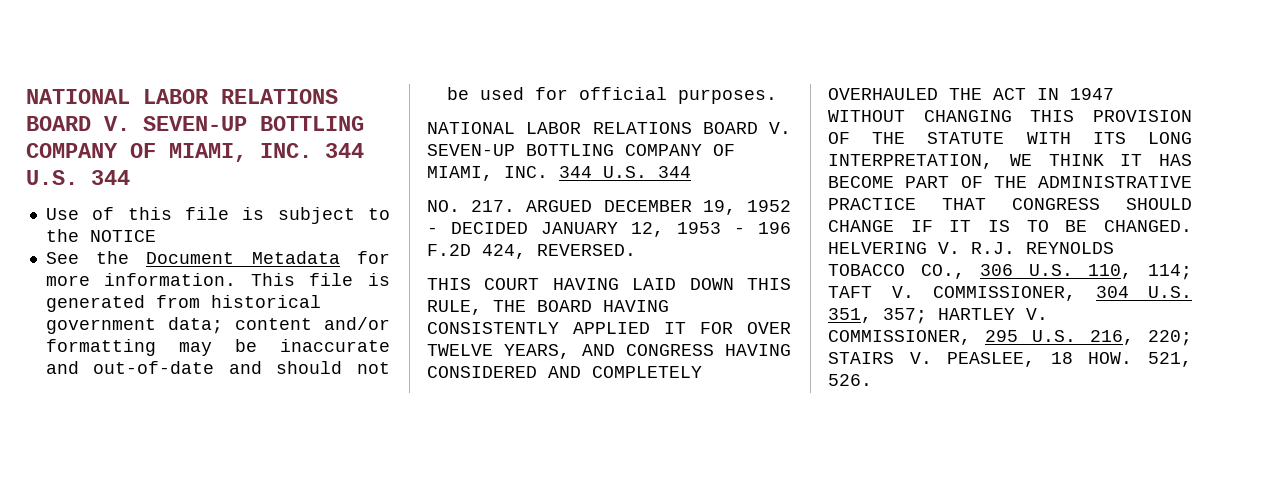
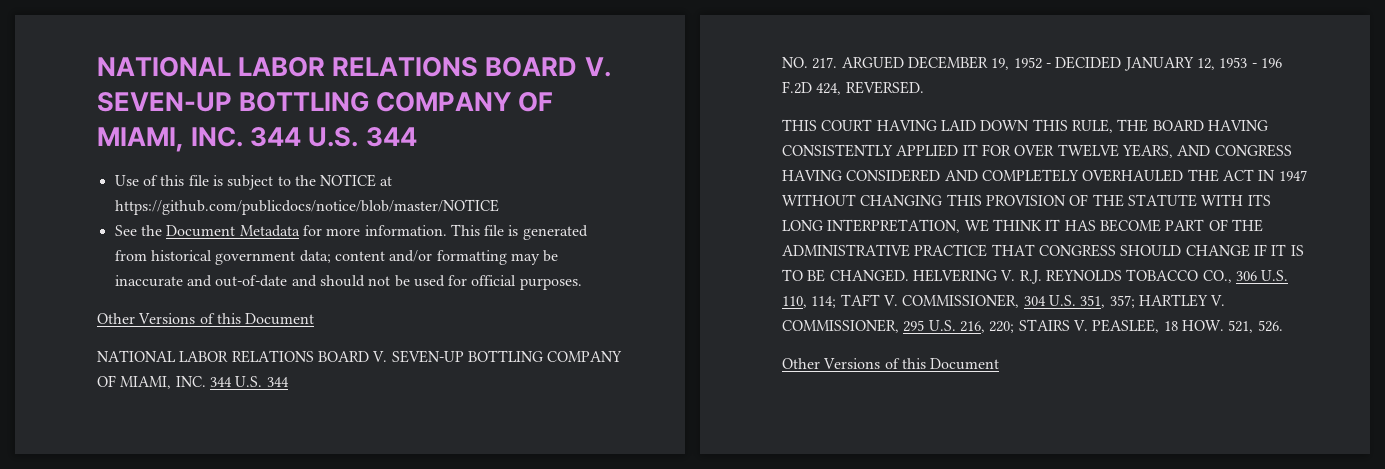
- Use of this file is subject to the NOTICE
+ Use of this file is subject to the NOTICE at https://github.com/publicdocs/notice/blob/master/NOTICE
  This file is generated from historical government data; content and/or formatting may be inaccurate and out-of-date and should not be used for official purposes.
+ Other Versions of this Document
  HELVERING V. R.J. REYNOLDS TOBACCO CO., 306 U.S. 110, 114; TAFT V. COMMISSIONER, 304 U.S. 351, 357; HARTLEY V. COMMISSIONER, 295 U.S. 216, 220; STAIRS V. PEASLEE, 18 HOW. 521, 526.
+ Other Versions of this Document

